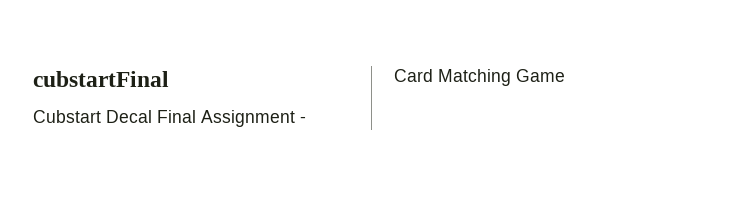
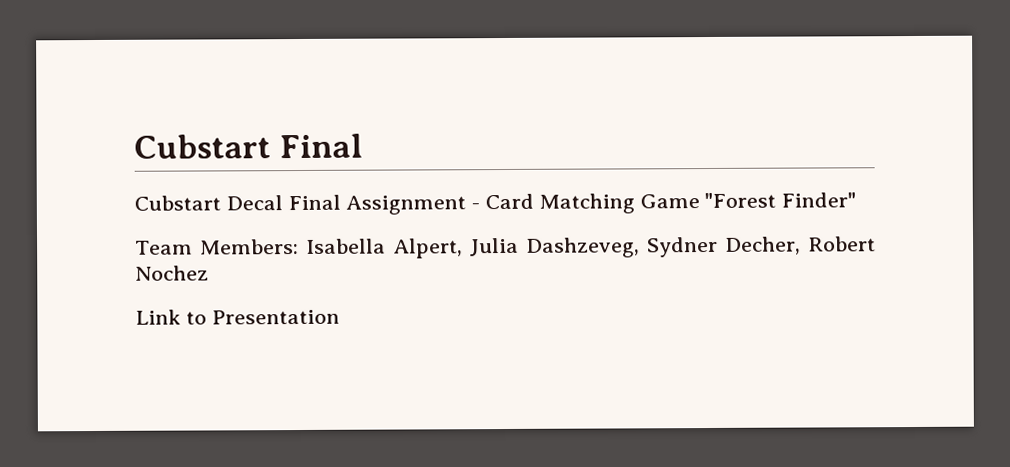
- cubstartFinal
+ Cubstart Final
- Cubstart Decal Final Assignment - Card Matching Game
+ Cubstart Decal Final Assignment - Card Matching Game "Forest Finder"
+ Team Members: Isabella Alpert, Julia Dashzeveg, Sydner Decher, Robert Nochez
+ Link to Presentation

